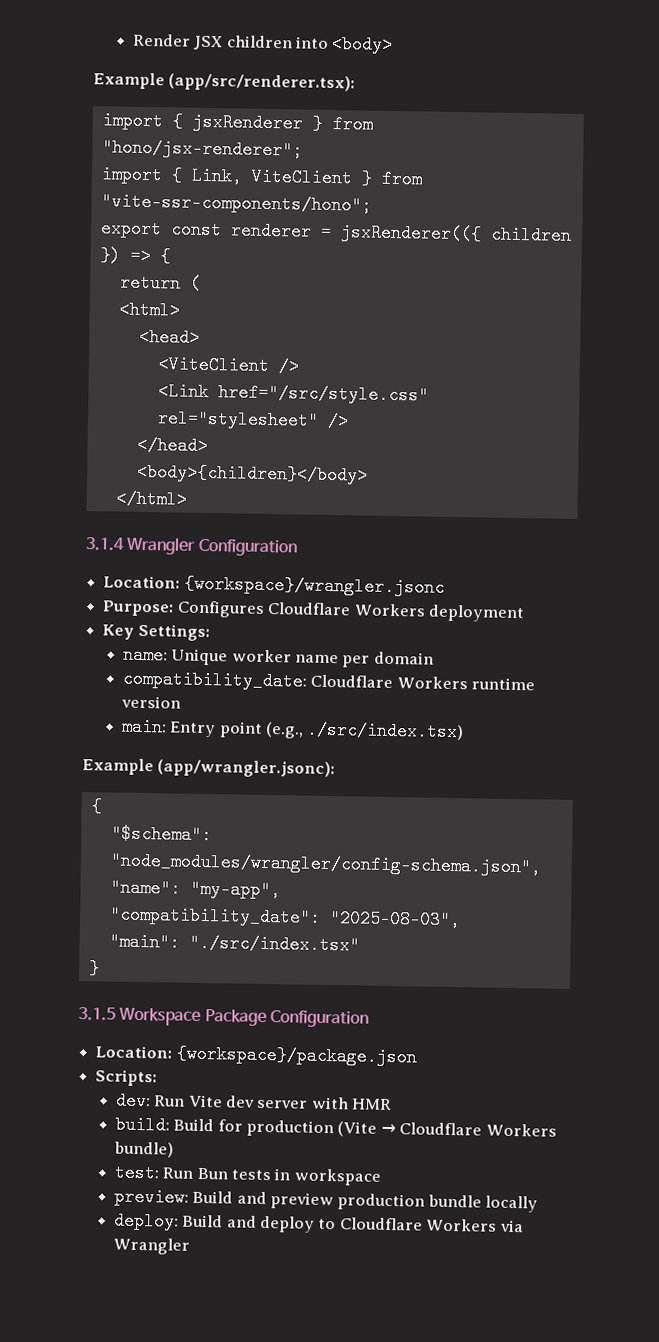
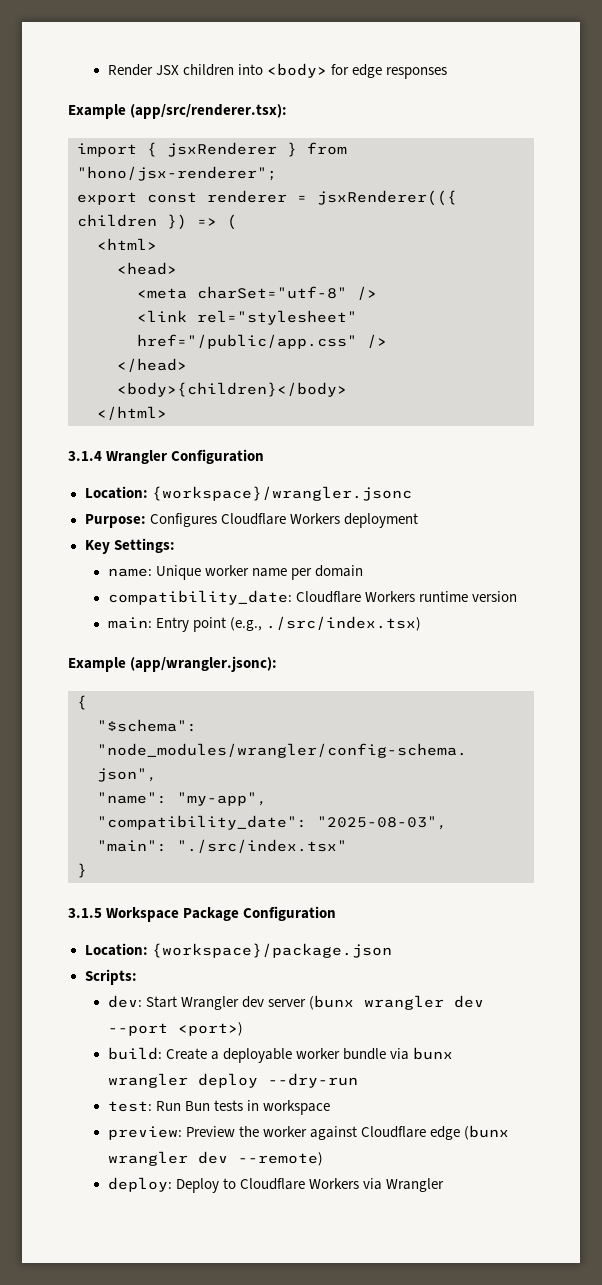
- Render JSX children into <body>
+ Render JSX children into <body> for edge responses
- import { Link, ViteClient } from "vite-ssr-components/hono";
- export const renderer = jsxRenderer(({ children }) => {
- return (
+ export const renderer = jsxRenderer(({ children }) => (
- <ViteClient />
- <Link href="/src/style.css" rel="stylesheet" />
+ <meta charSet="utf-8" />
+ <link rel="stylesheet" href="/public/app.css" />
- dev: Run Vite dev server with HMR
- build: Build for production (Vite → Cloudflare Workers bundle)
+ dev: Start Wrangler dev server (bunx wrangler dev --port <port>)
+ build: Create a deployable worker bundle via bunx wrangler deploy --dry-run
- preview: Build and preview production bundle locally
- deploy: Build and deploy to Cloudflare Workers via Wrangler
+ preview: Preview the worker against Cloudflare edge (bunx wrangler dev --remote)
+ deploy: Deploy to Cloudflare Workers via Wrangler

